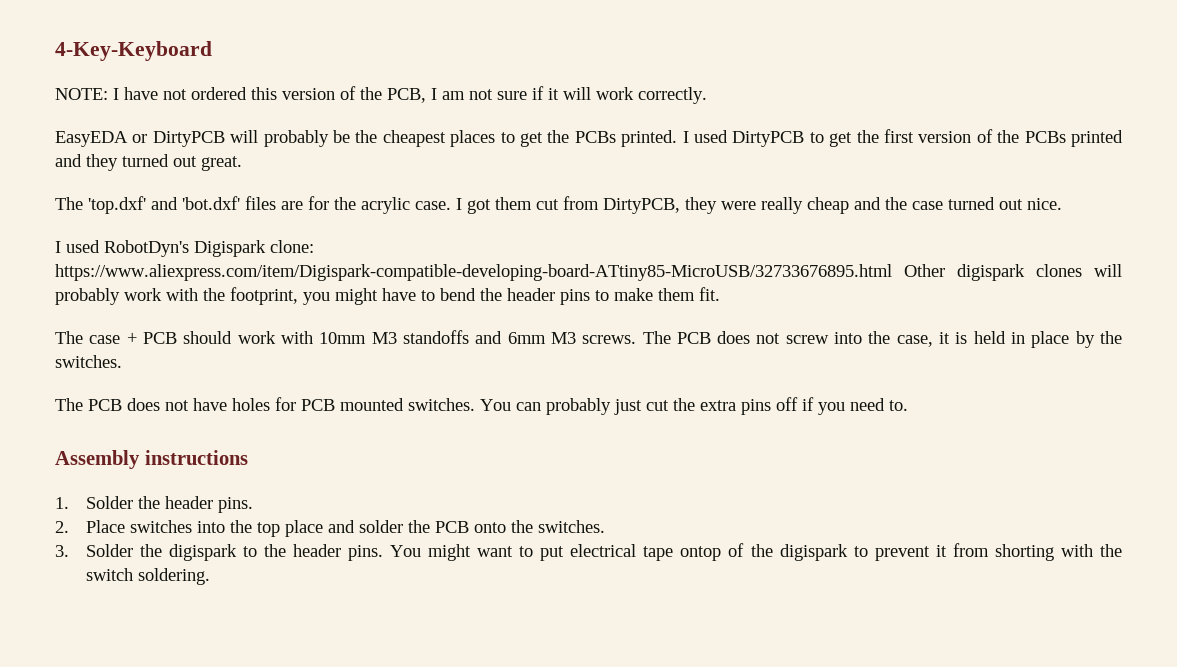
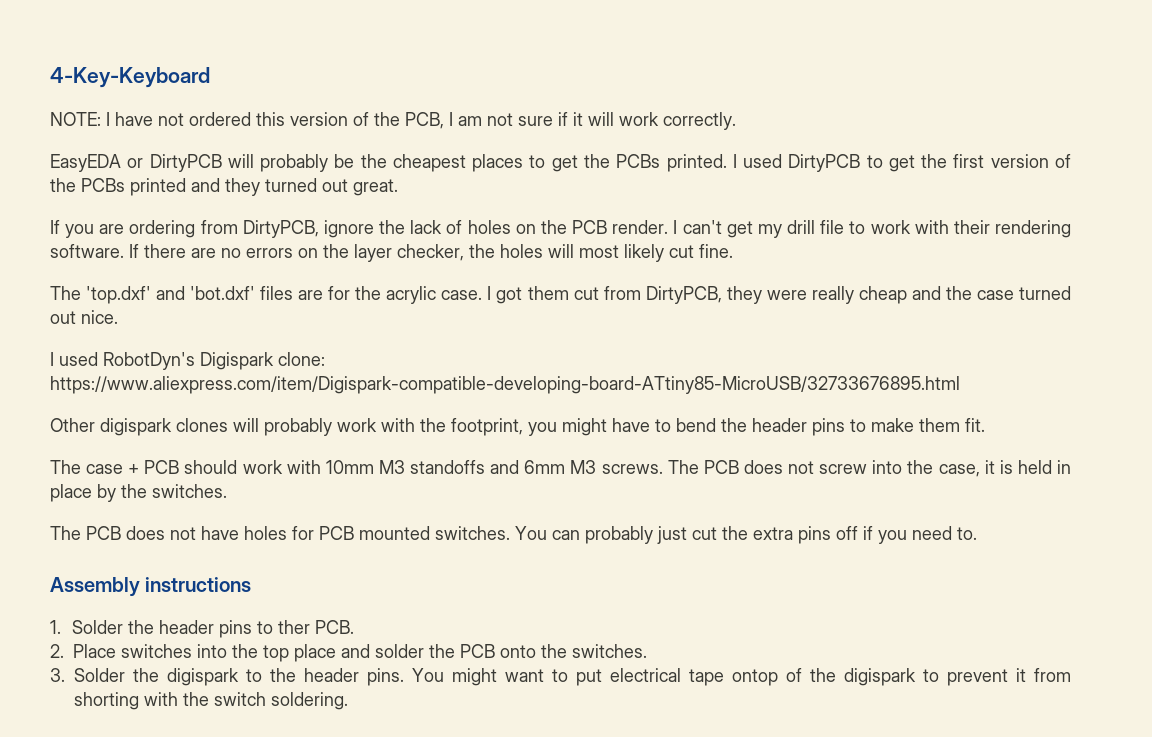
+ If you are ordering from DirtyPCB, ignore the lack of holes on the PCB render. I can't get my drill file to work with their rendering software. If there are no errors on the layer checker, the holes will most likely cut fine.
- I used RobotDyn's Digispark clone: https://www.aliexpress.com/item/Digispark-compatible-developing-board-ATtiny85-MicroUSB/32733676895.html Other digispark clones will probably work with the footprint, you might have to bend the header pins to make them fit.
+ I used RobotDyn's Digispark clone: https://www.aliexpress.com/item/Digispark-compatible-developing-board-ATtiny85-MicroUSB/32733676895.html
+ Other digispark clones will probably work with the footprint, you might have to bend the header pins to make them fit.
- 1. Solder the header pins.
+ 1. Solder the header pins to ther PCB.

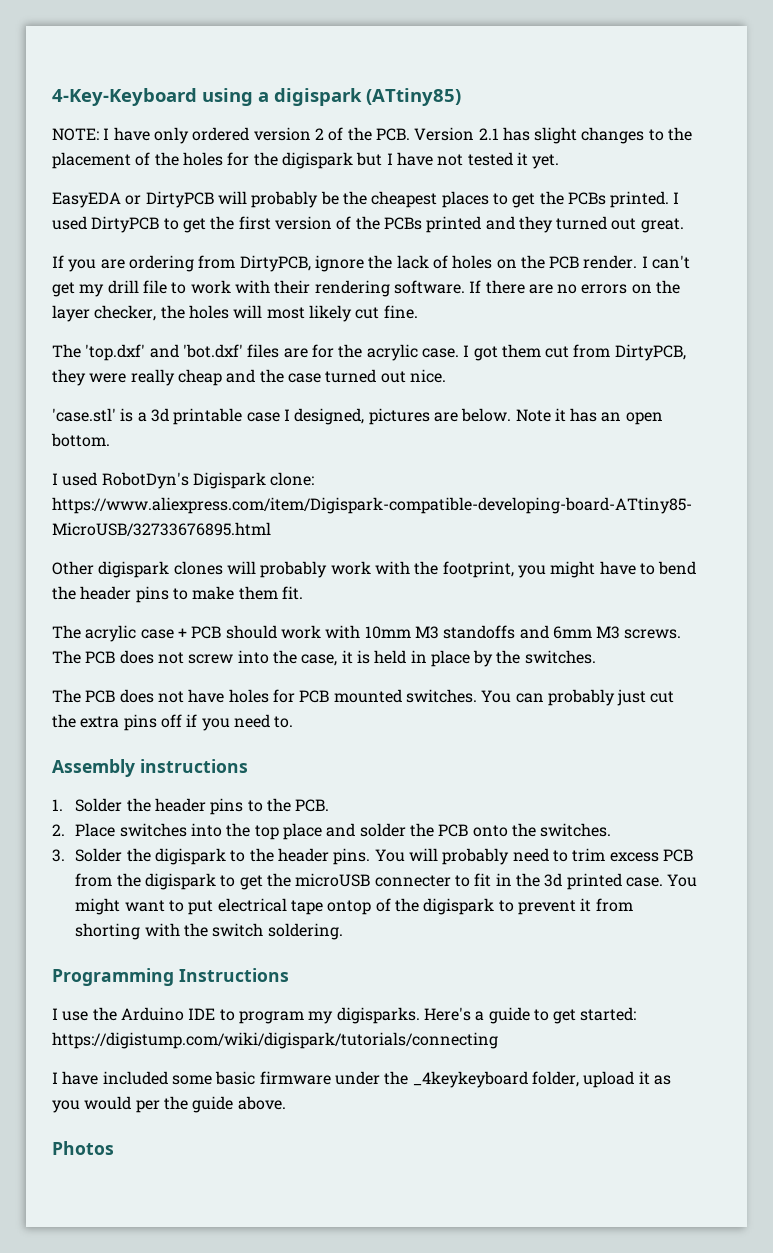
- 4-Key-Keyboard
+ 4-Key-Keyboard using a digispark (ATtiny85)
- NOTE: I have not ordered this version of the PCB, I am not sure if it will work correctly.
+ NOTE: I have only ordered version 2 of the PCB. Version 2.1 has slight changes to the placement of the holes for the digispark but I have not tested it yet.
+ 'case.stl' is a 3d printable case I designed, pictures are below. Note it has an open bottom.
- The case + PCB should work with 10mm M3 standoffs and 6mm M3 screws.
+ The acrylic case + PCB should work with 10mm M3 standoffs and 6mm M3 screws.
- 1. Solder the header pins to ther PCB.
+ 1. Solder the header pins to the PCB.
- You might want to put electrical tape ontop of the digispark to prevent it from shorting with the switch soldering.
+ You will probably need to trim excess PCB from the digispark to get the microUSB connecter to fit in the 3d printed case. You might want to put electrical tape ontop of the digispark to prevent it from shorting with the switch soldering.
+ Programming Instructions
+ I use the Arduino IDE to program my digisparks. Here's a guide to get started: https://digistump.com/wiki/digispark/tutorials/connecting
+ I have included some basic firmware under the _4keykeyboard folder, upload it as you would per the guide above.
+ Photos

